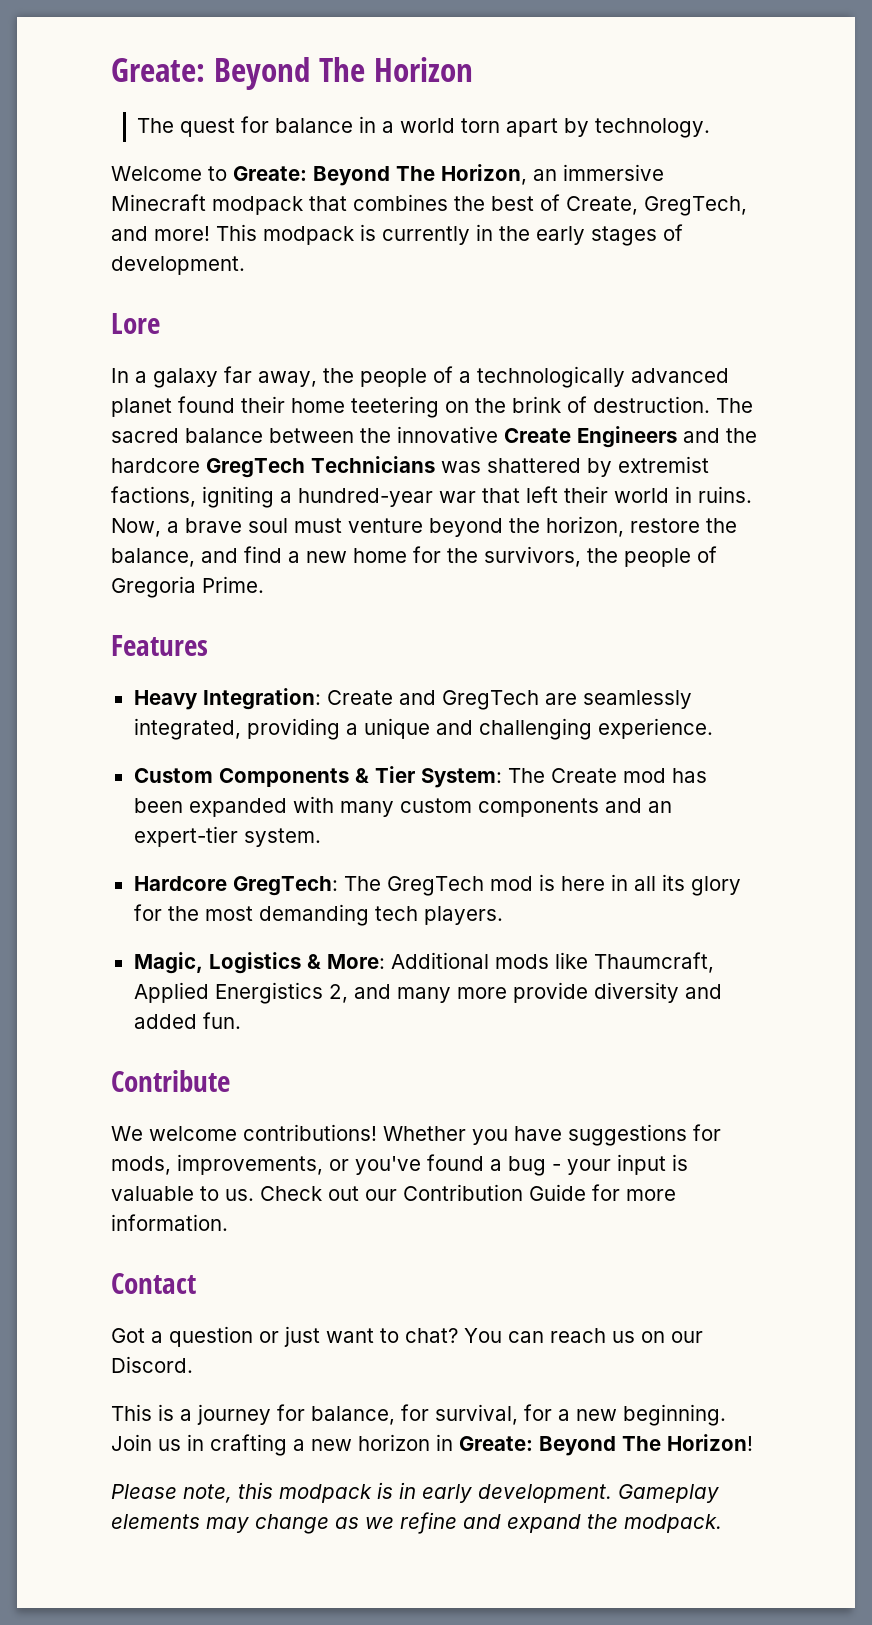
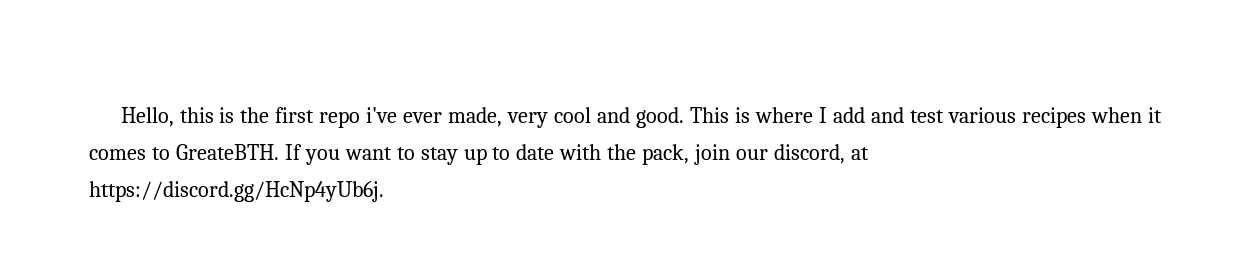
- Greate: Beyond The Horizon
- The quest for balance in a world torn apart by technology.
- Welcome to Greate: Beyond The Horizon, an immersive Minecraft modpack that combines the best of Create, GregTech, and more! This modpack is currently in the early stages of development.
- Lore
- In a galaxy far away, the people of a technologically advanced planet found their home teetering on the brink of destruction. The sacred balance between the innovative Create Engineers and the hardcore GregTech Technicians was shattered by extremist factions, igniting a hundred-year war that left their world in ruins. Now, a brave soul must venture beyond the horizon, restore the balance, and find a new home for the survivors, the people of Gregoria Prime.
- Features
- Heavy Integration: Create and GregTech are seamlessly integrated, providing a unique and challenging experience.
- Custom Components & Tier System: The Create mod has been expanded with many custom components and an expert-tier system.
- Hardcore GregTech: The GregTech mod is here in all its glory for the most demanding tech players.
- Magic, Logistics & More: Additional mods like Thaumcraft, Applied Energistics 2, and many more provide diversity and added fun.
- Contribute
- We welcome contributions! Whether you have suggestions for mods, improvements, or you've found a bug - your input is valuable to us. Check out our Contribution Guide for more information.
- Contact
- Got a question or just want to chat? You can reach us on our Discord.
- This is a journey for balance, for survival, for a new beginning. Join us in crafting a new horizon in Greate: Beyond The Horizon!
- Please note, this modpack is in early development. Gameplay elements may change as we refine and expand the modpack.
+ Hello, this is the first repo i've ever made, very cool and good. This is where I add and test various recipes when it comes to GreateBTH. If you want to stay up to date with the pack, join our discord, at https://discord.gg/HcNp4yUb6j.

